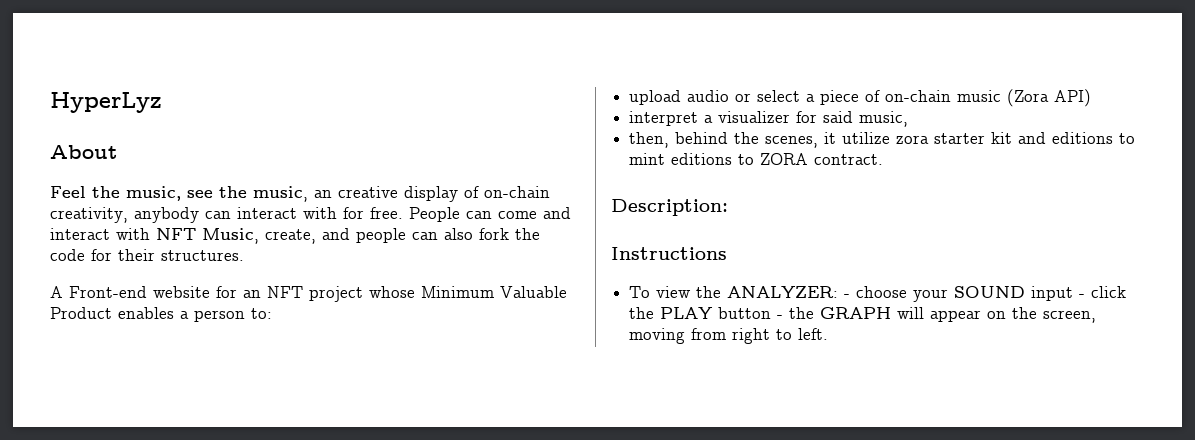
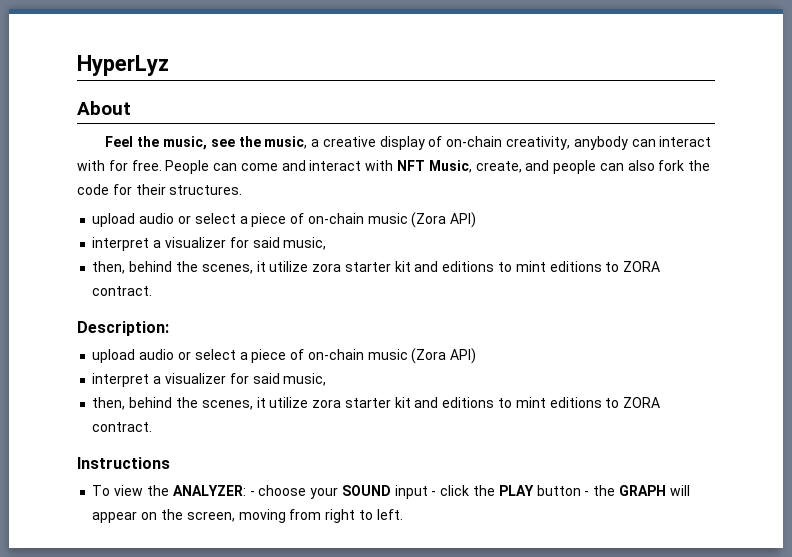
- Feel the music, see the music, an creative display of on-chain creativity, anybody can interact with for free.
+ Feel the music, see the music, a creative display of on-chain creativity, anybody can interact with for free.
- A Front-end website for an NFT project whose Minimum Valuable Product enables a person to:
  Description:
+ upload audio or select a piece of on-chain music (Zora API)
+ interpret a visualizer for said music,
+ then, behind the scenes, it utilize zora starter kit and editions to mint editions to ZORA contract.

